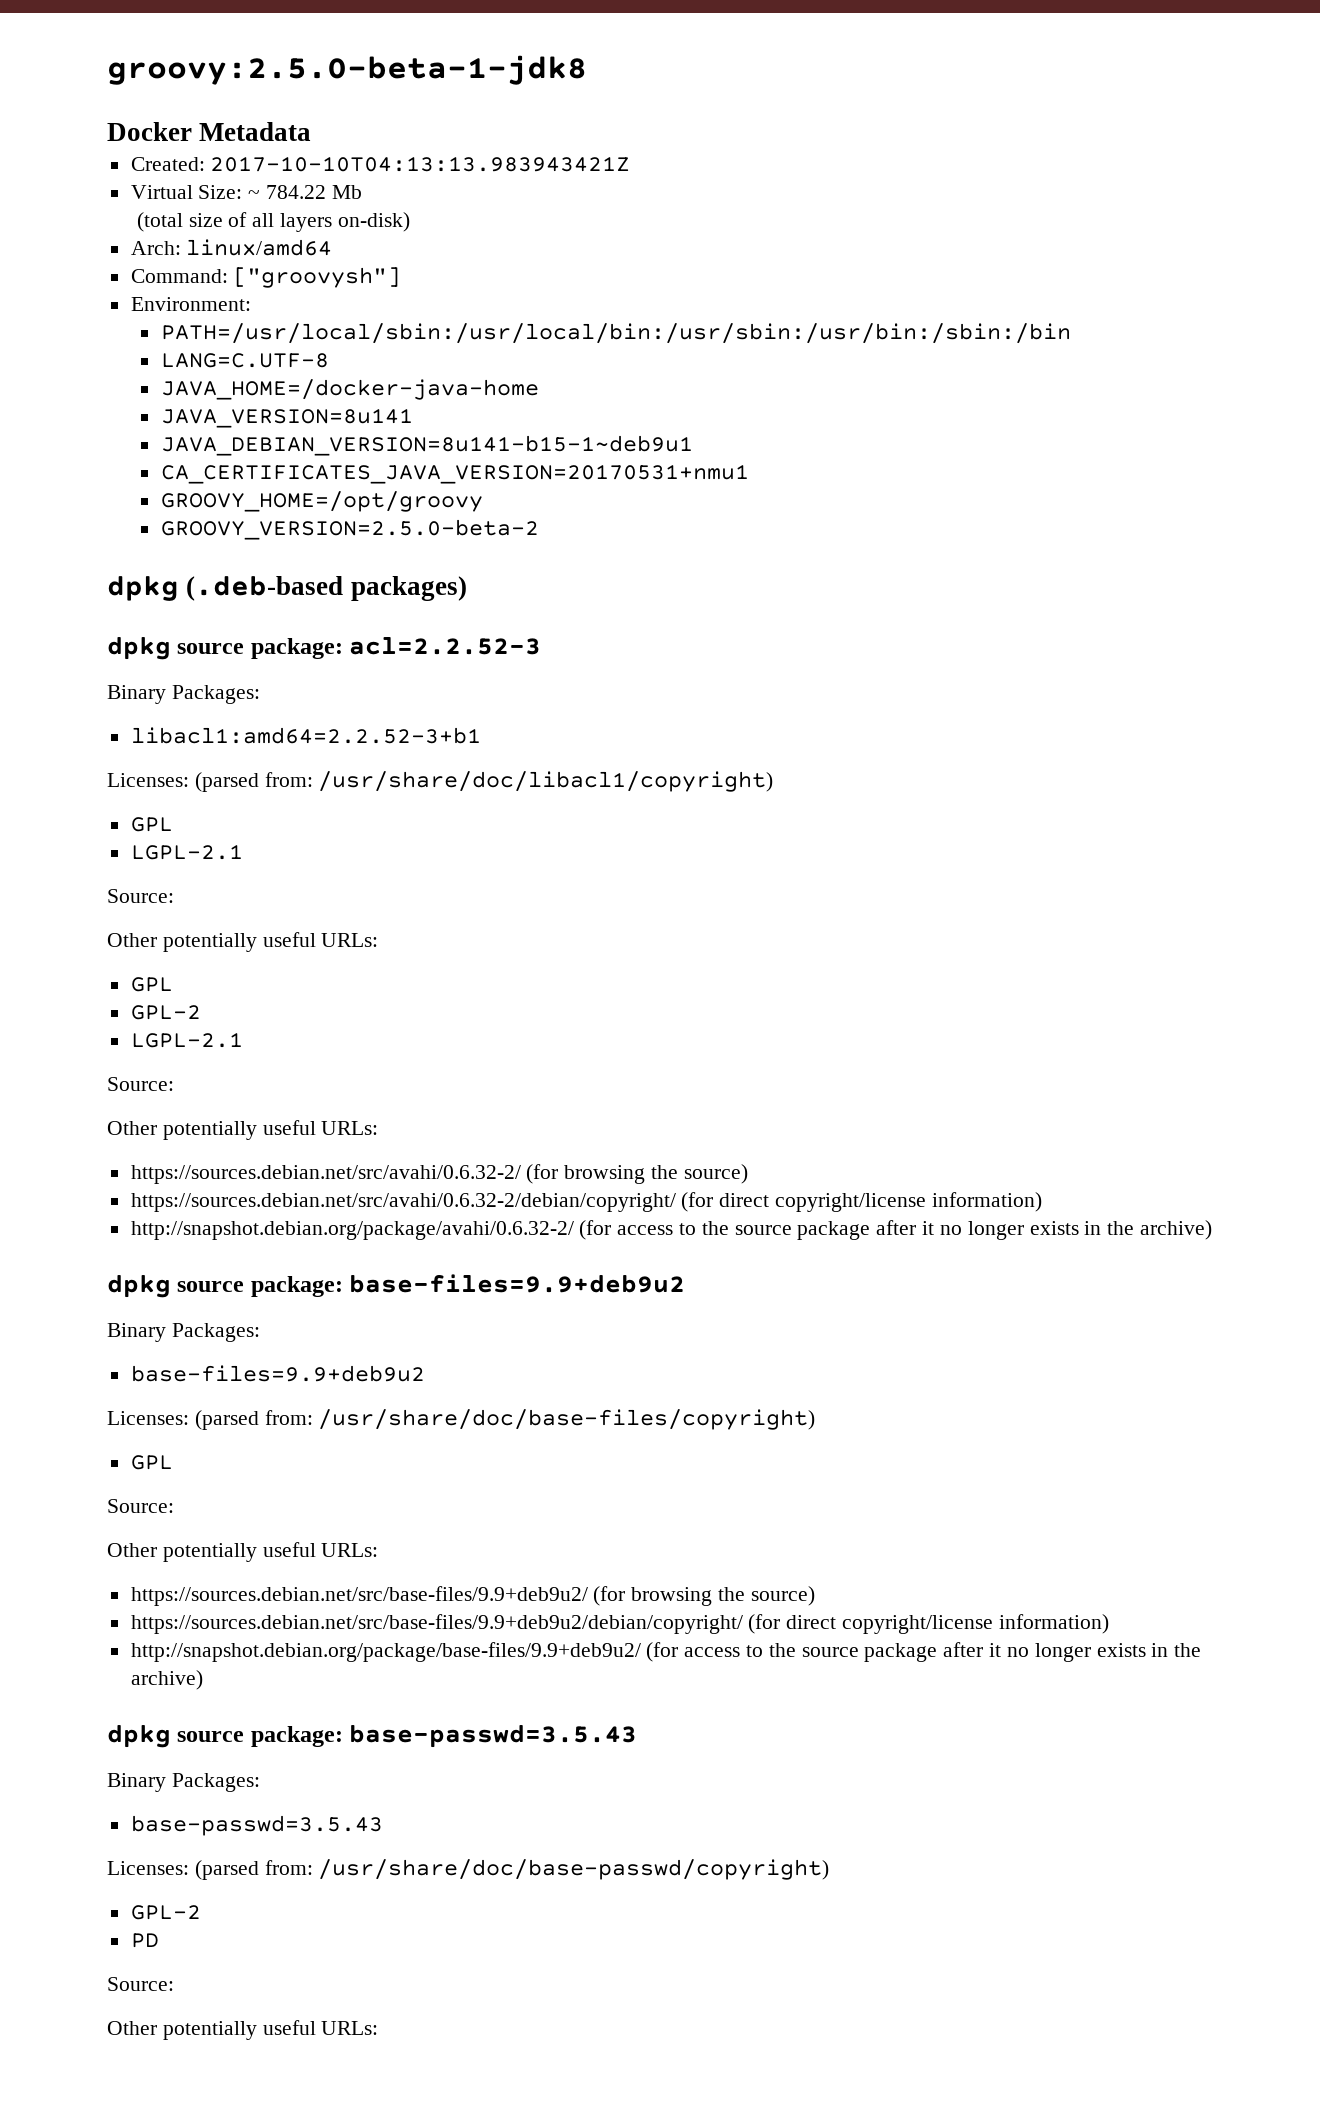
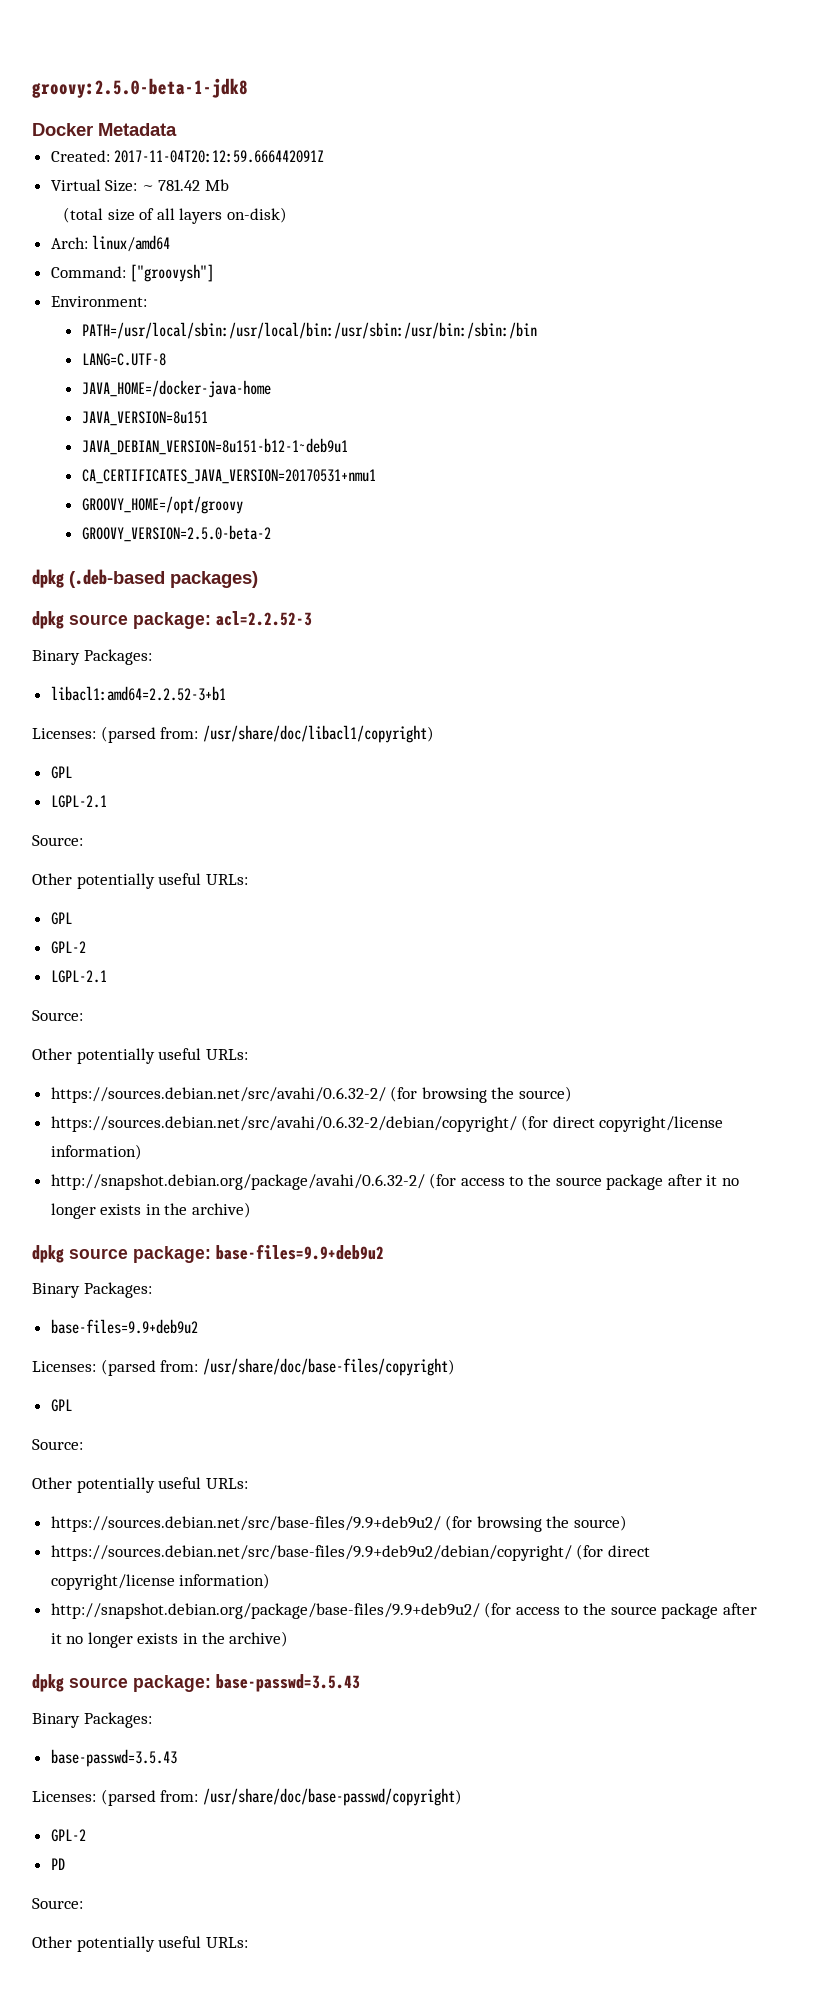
- Created: 2017-10-10T04:13:13.983943421Z
+ Created: 2017-11-04T20:12:59.666442091Z
- Virtual Size: ~ 784.22 Mb
+ Virtual Size: ~ 781.42 Mb
- JAVA_VERSION=8u141
- JAVA_DEBIAN_VERSION=8u141-b15-1~deb9u1
+ JAVA_VERSION=8u151
+ JAVA_DEBIAN_VERSION=8u151-b12-1~deb9u1

